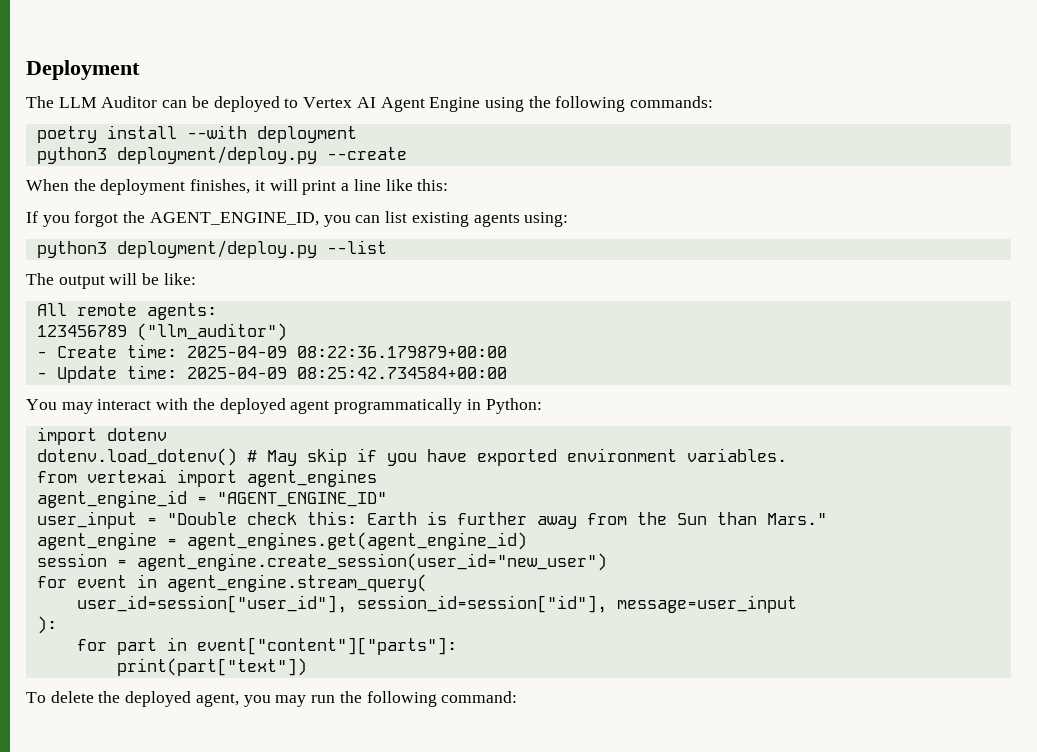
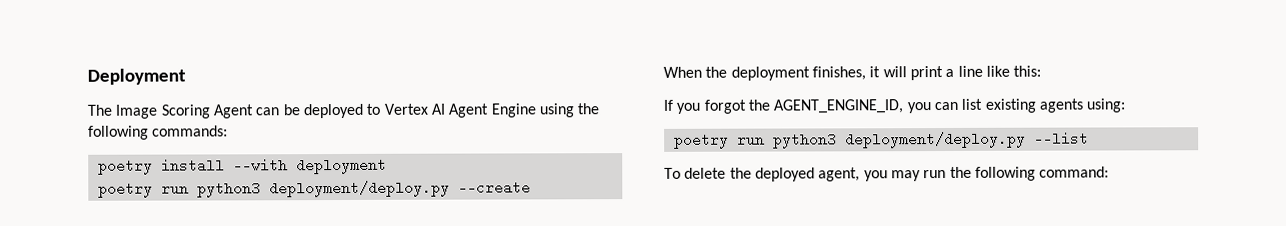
- The LLM Auditor can be deployed to Vertex AI Agent Engine using the following commands:
+ The Image Scoring Agent can be deployed to Vertex AI Agent Engine using the following commands:
- python3 deployment/deploy.py --create
+ poetry run python3 deployment/deploy.py --create
- python3 deployment/deploy.py --list
+ poetry run python3 deployment/deploy.py --list
- The output will be like:
- All remote agents:
- 123456789 ("llm_auditor")
- - Create time: 2025-04-09 08:22:36.179879+00:00
- - Update time: 2025-04-09 08:25:42.734584+00:00
- You may interact with the deployed agent programmatically in Python:
- import dotenv
- dotenv.load_dotenv() # May skip if you have exported environment variables.
- from vertexai import agent_engines
- agent_engine_id = "AGENT_ENGINE_ID"
- user_input = "Double check this: Earth is further away from the Sun than Mars."
- agent_engine = agent_engines.get(agent_engine_id)
- session = agent_engine.create_session(user_id="new_user")
- for event in agent_engine.stream_query(
- user_id=session["user_id"], session_id=session["id"], message=user_input
- ):
- for part in event["content"]["parts"]:
- print(part["text"])

